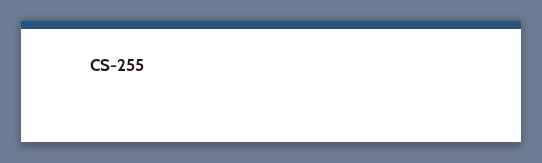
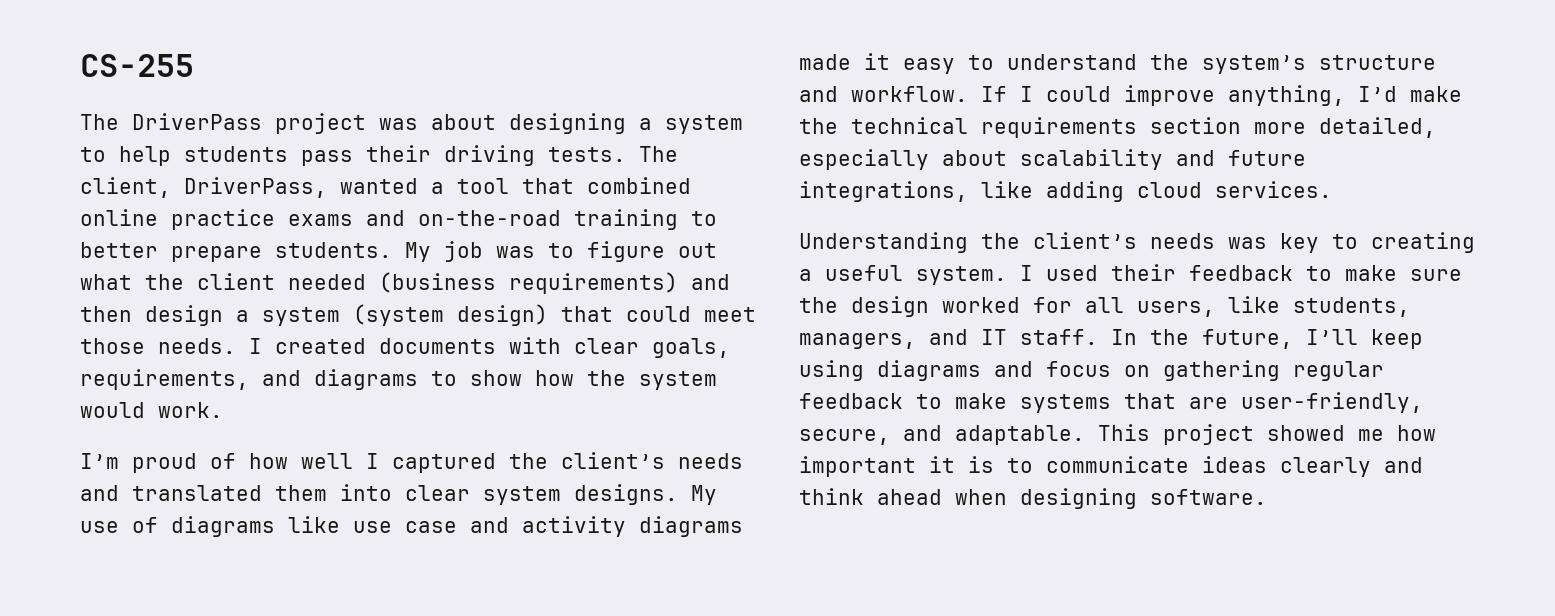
+ The DriverPass project was about designing a system to help students pass their driving tests. The client, DriverPass, wanted a tool that combined online practice exams and on-the-road training to better prepare students. My job was to figure out what the client needed (business requirements) and then design a system (system design) that could meet those needs. I created documents with clear goals, requirements, and diagrams to show how the system would work.
+ I’m proud of how well I captured the client’s needs and translated them into clear system designs. My use of diagrams like use case and activity diagrams made it easy to understand the system’s structure and workflow. If I could improve anything, I’d make the technical requirements section more detailed, especially about scalability and future integrations, like adding cloud services.
+ Understanding the client’s needs was key to creating a useful system. I used their feedback to make sure the design worked for all users, like students, managers, and IT staff. In the future, I’ll keep using diagrams and focus on gathering regular feedback to make systems that are user-friendly, secure, and adaptable. This project showed me how important it is to communicate ideas clearly and think ahead when designing software.

